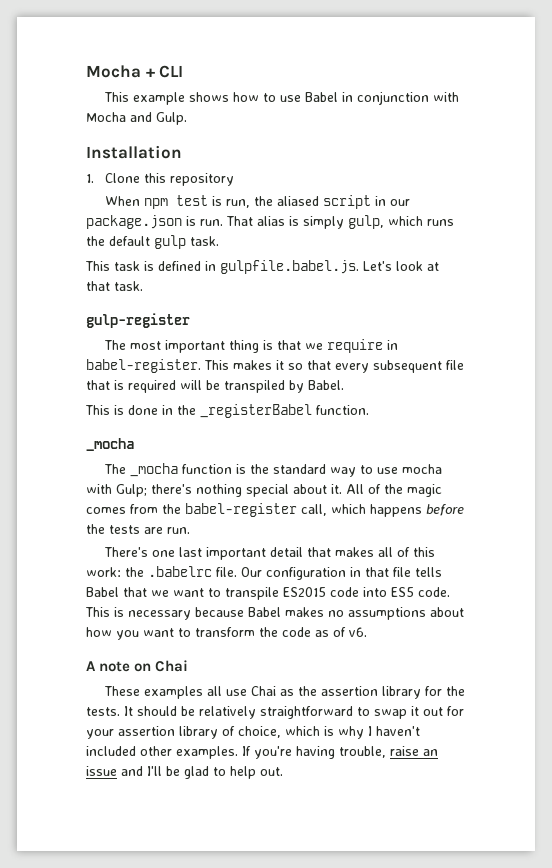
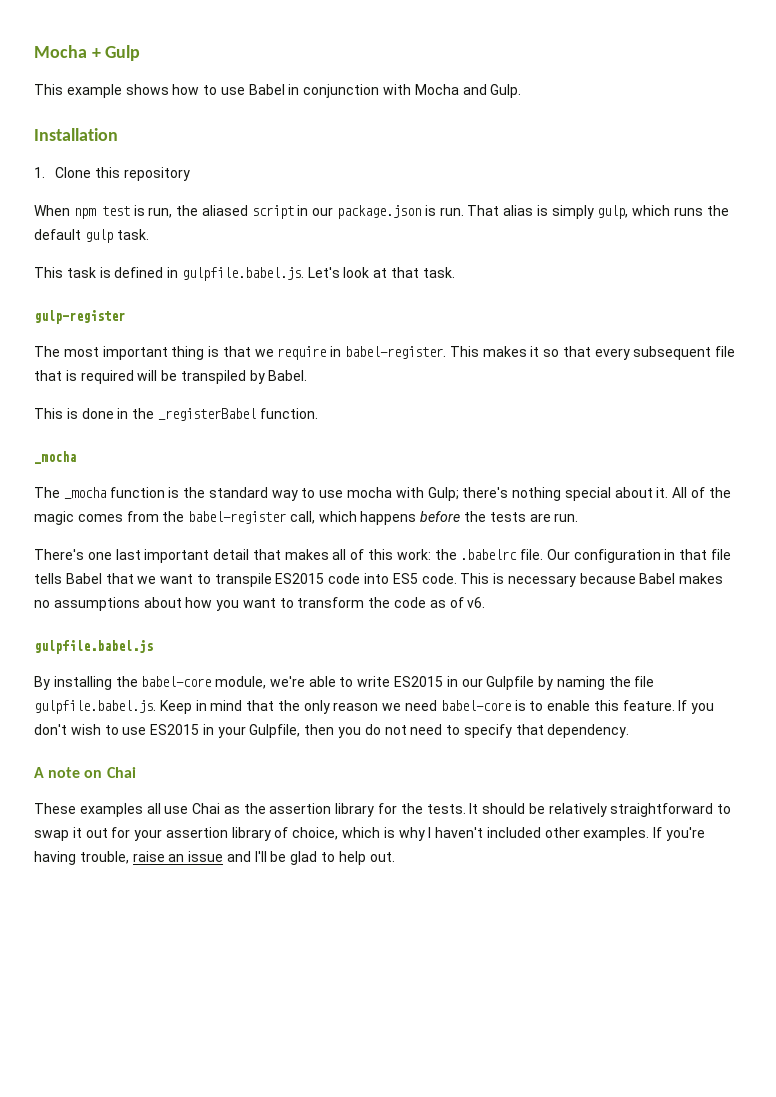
- Mocha + CLI
+ Mocha + Gulp
+ gulpfile.babel.js
+ By installing the babel-core module, we're able to write ES2015 in our Gulpfile by naming the file gulpfile.babel.js. Keep in mind that the only reason we need babel-core is to enable this feature. If you don't wish to use ES2015 in your Gulpfile, then you do not need to specify that dependency.

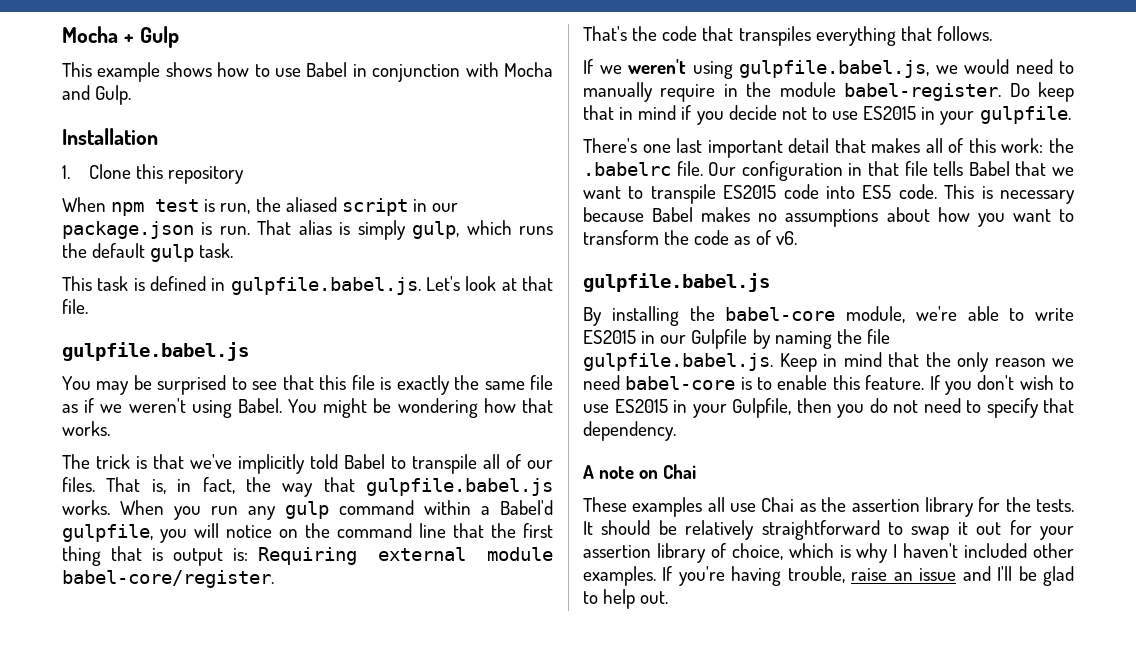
- This task is defined in gulpfile.babel.js. Let's look at that task.
- gulp-register
- The most important thing is that we require in babel-register. This makes it so that every subsequent file that is required will be transpiled by Babel.
- This is done in the _registerBabel function.
- _mocha
- The _mocha function is the standard way to use mocha with Gulp; there's nothing special about it. All of the magic comes from the babel-register call, which happens before the tests are run.
+ This task is defined in gulpfile.babel.js. Let's look at that file.
+ gulpfile.babel.js
+ You may be surprised to see that this file is exactly the same file as if we weren't using Babel. You might be wondering how that works.
+ The trick is that we've implicitly told Babel to transpile all of our files. That is, in fact, the way that gulpfile.babel.js works. When you run any gulp command within a Babel'd gulpfile, you will notice on the command line that the first thing that is output is: Requiring external module babel-core/register.
+ That's the code that transpiles everything that follows.
+ If we weren't using gulpfile.babel.js, we would need to manually require in the module babel-register. Do keep that in mind if you decide not to use ES2015 in your gulpfile.

